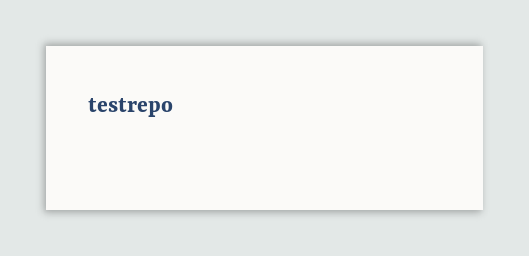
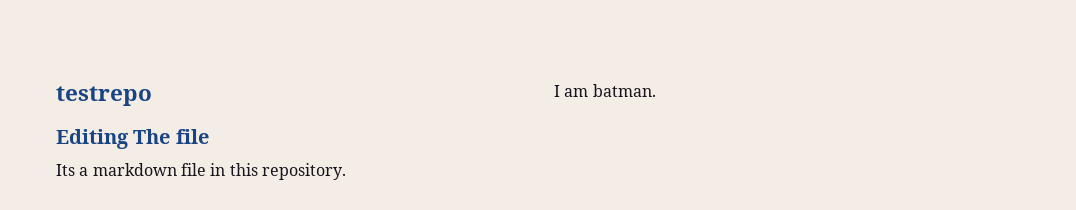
+ Editing The file
+ Its a markdown file in this repository.
+ I am batman.

